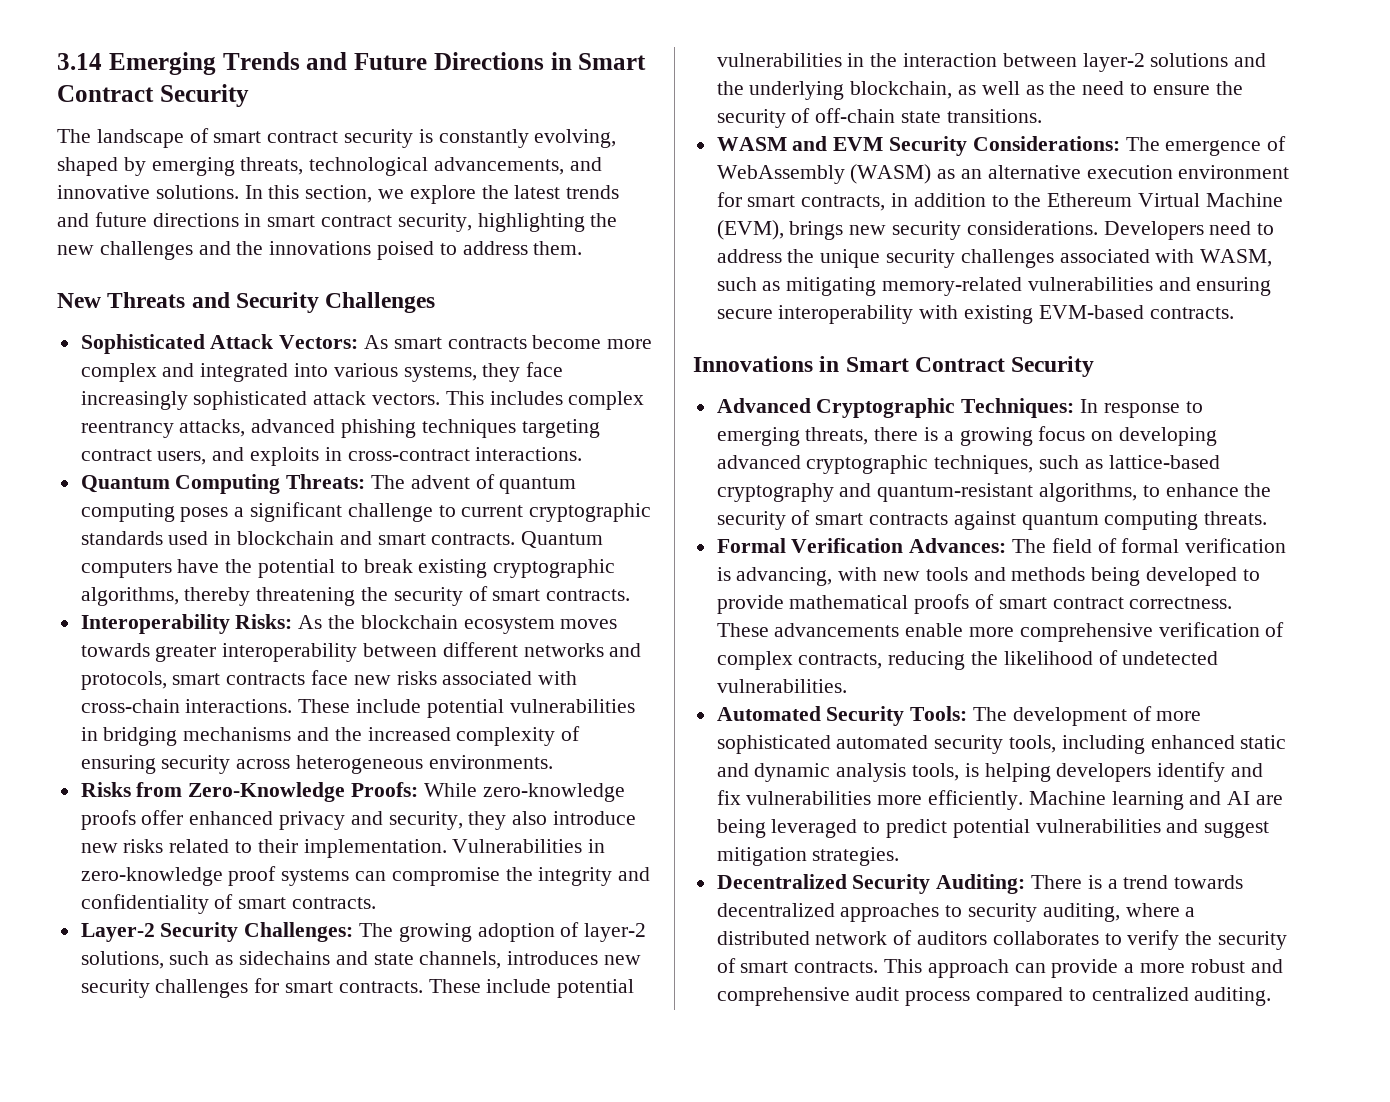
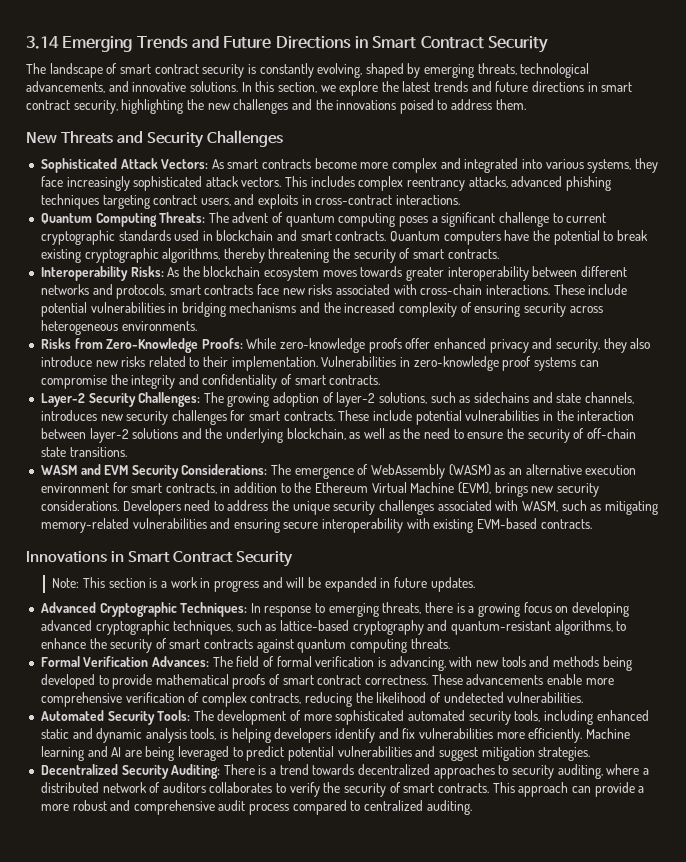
+ Note: This section is a work in progress and will be expanded in future updates.

